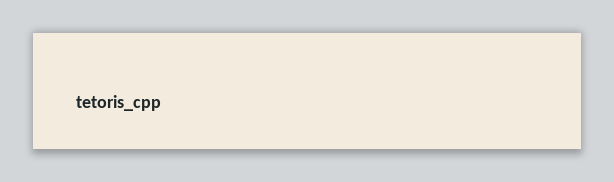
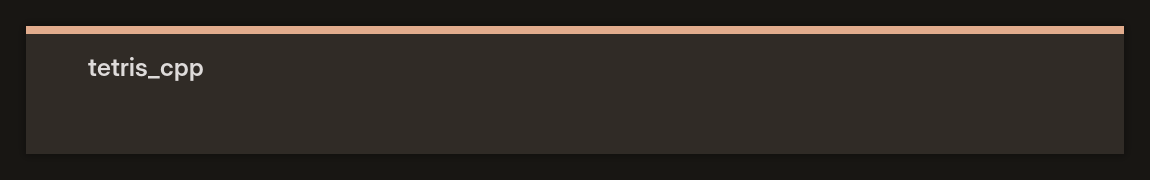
- tetoris_cpp
+ tetris_cpp

